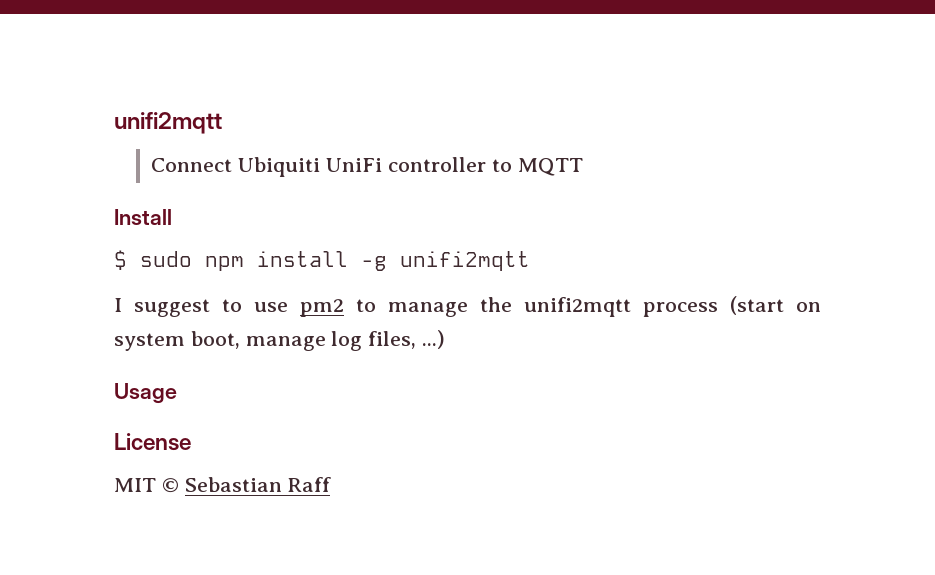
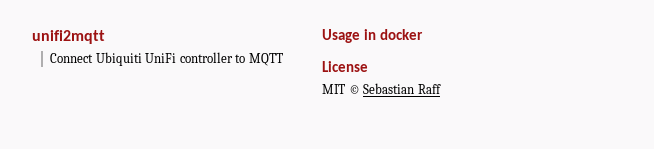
- Install
- $ sudo npm install -g unifi2mqtt
- I suggest to use pm2 to manage the unifi2mqtt process (start on system boot, manage log files, ...)
- Usage
+ Usage in docker

